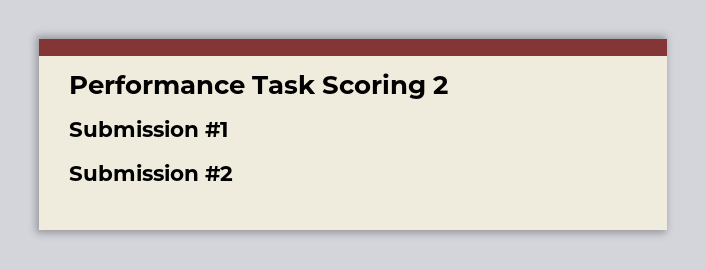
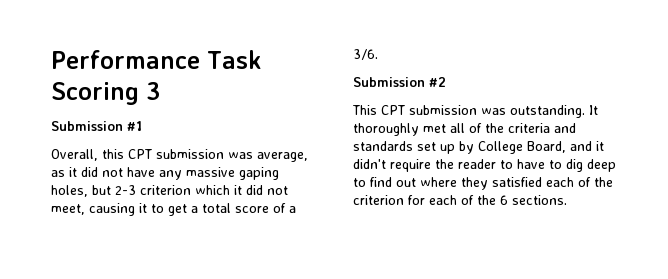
- Performance Task Scoring 2
+ Performance Task Scoring 3
+ Overall, this CPT submission was average, as it did not have any massive gaping holes, but 2-3 criterion which it did not meet, causing it to get a total score of a 3/6.
  Submission #2
+ This CPT submission was outstanding. It thoroughly met all of the criteria and standards set up by College Board, and it didn't require the reader to have to dig deep to find out where they satisfied each of the criterion for each of the 6 sections.

